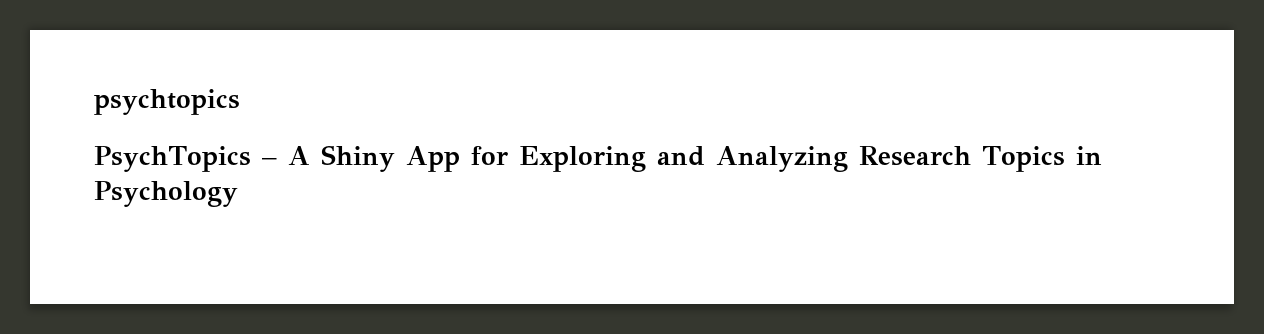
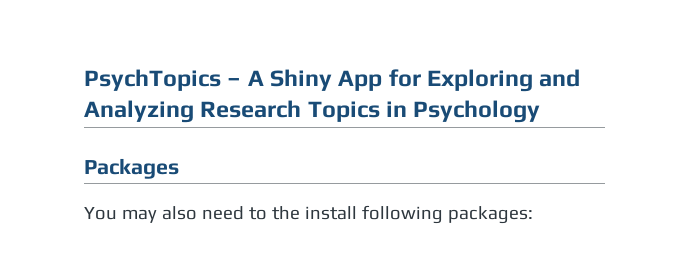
- psychtopics
+ Packages
+ You may also need to the install following packages:

